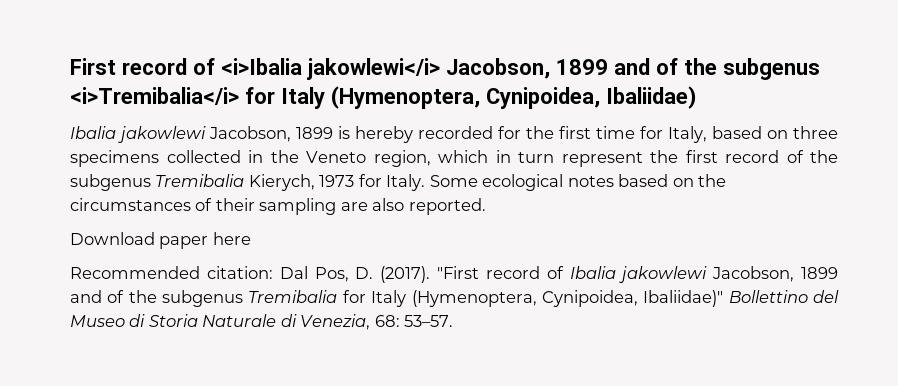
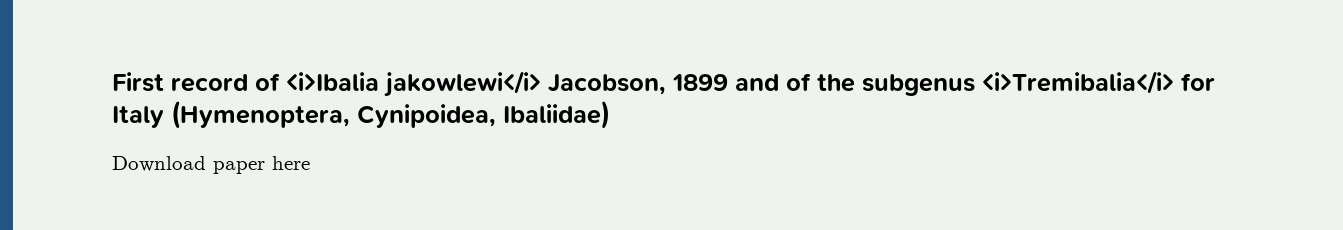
- Ibalia jakowlewi Jacobson, 1899 is hereby recorded for the first time for Italy, based on three specimens collected in the Veneto region, which in turn represent the first record of the subgenus Tremibalia Kierych, 1973 for Italy. Some ecological notes based on the circumstances of their sampling are also reported.
  Download paper here
- Recommended citation: Dal Pos, D. (2017). "First record of Ibalia jakowlewi Jacobson, 1899 and of the subgenus Tremibalia for Italy (Hymenoptera, Cynipoidea, Ibaliidae)" Bollettino del Museo di Storia Naturale di Venezia, 68: 53–57.

